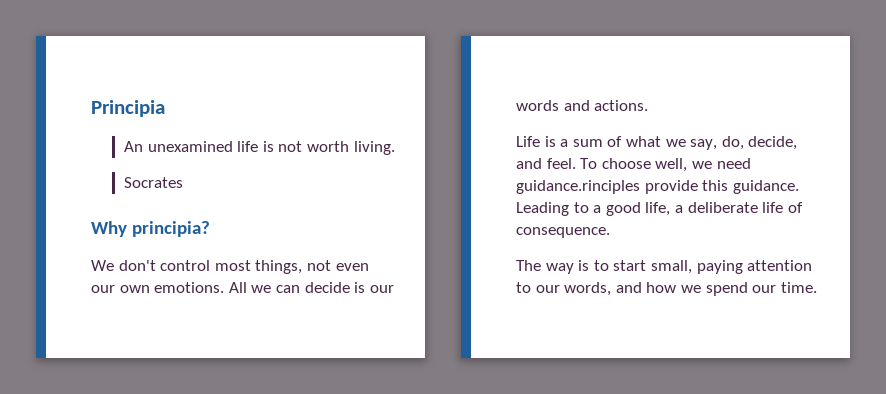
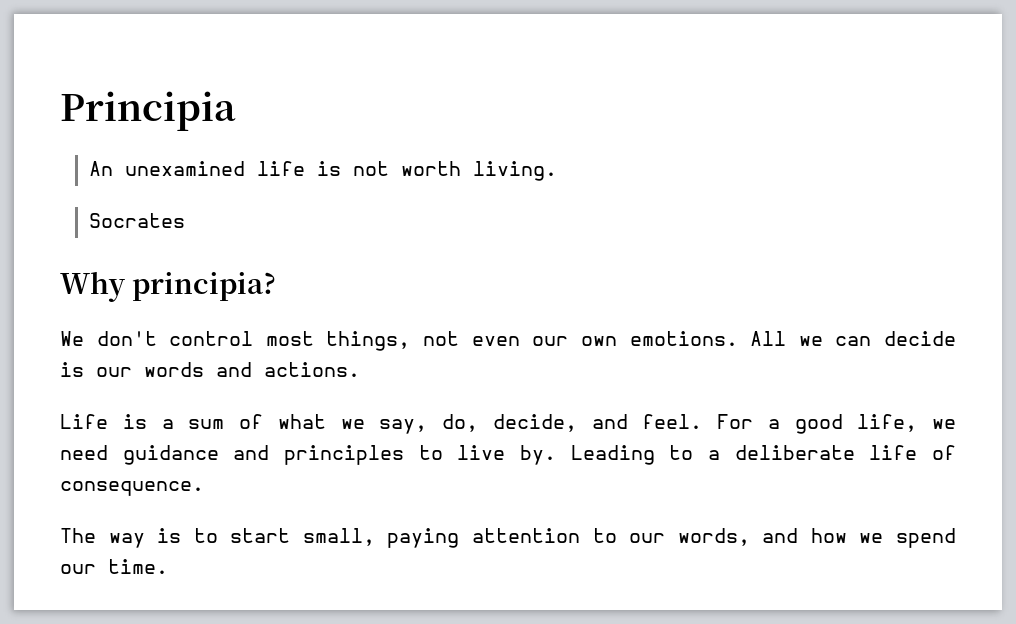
- To choose well, we need guidance.rinciples provide this guidance. Leading to a good life, a deliberate life of consequence.
+ For a good life, we need guidance and principles to live by. Leading to a deliberate life of consequence.

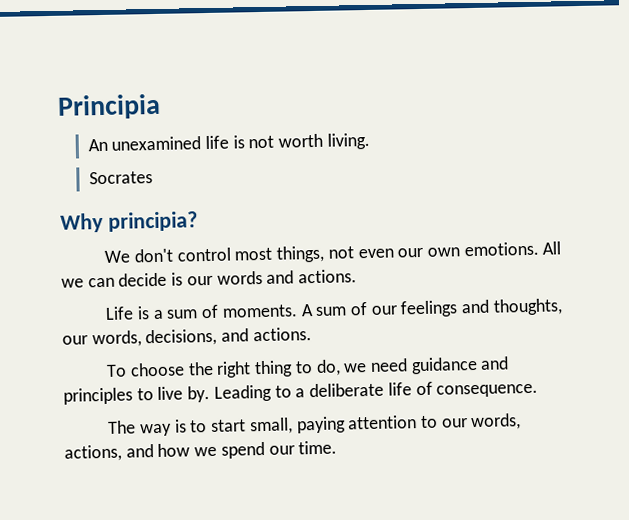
- Life is a sum of what we say, do, decide, and feel. For a good life, we need guidance and principles to live by.
+ Life is a sum of moments. A sum of our feelings and thoughts, our words, decisions, and actions.
+ To choose the right thing to do, we need guidance and principles to live by.
- The way is to start small, paying attention to our words, and how we spend our time.
+ The way is to start small, paying attention to our words, actions, and how we spend our time.

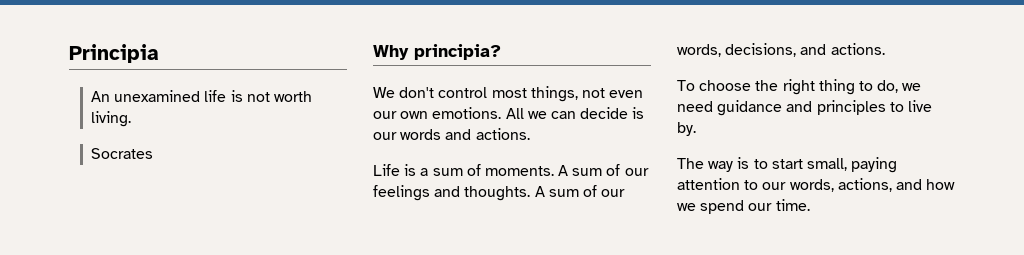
- A sum of our feelings and thoughts, our words, decisions, and actions.
+ A sum of our feelings and thoughts. A sum of our words, decisions, and actions.
- Leading to a deliberate life of consequence.

